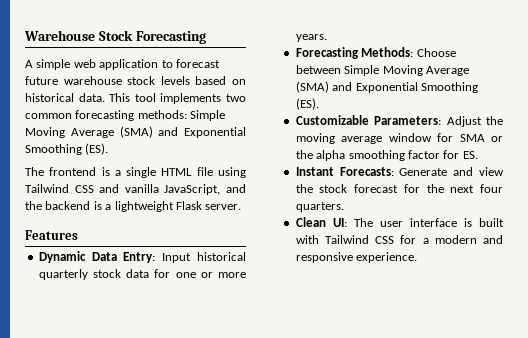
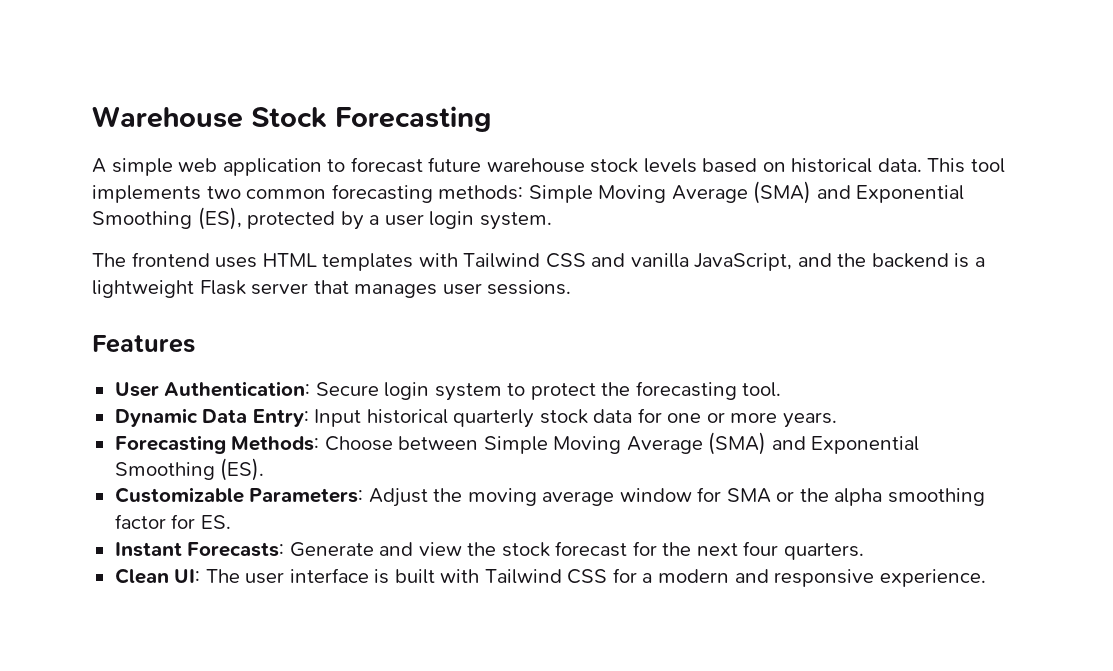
- This tool implements two common forecasting methods: Simple Moving Average (SMA) and Exponential Smoothing (ES).
- The frontend is a single HTML file using Tailwind CSS and vanilla JavaScript, and the backend is a lightweight Flask server.
+ This tool implements two common forecasting methods: Simple Moving Average (SMA) and Exponential Smoothing (ES), protected by a user login system.
+ The frontend uses HTML templates with Tailwind CSS and vanilla JavaScript, and the backend is a lightweight Flask server that manages user sessions.
  Features
+ User Authentication: Secure login system to protect the forecasting tool.

